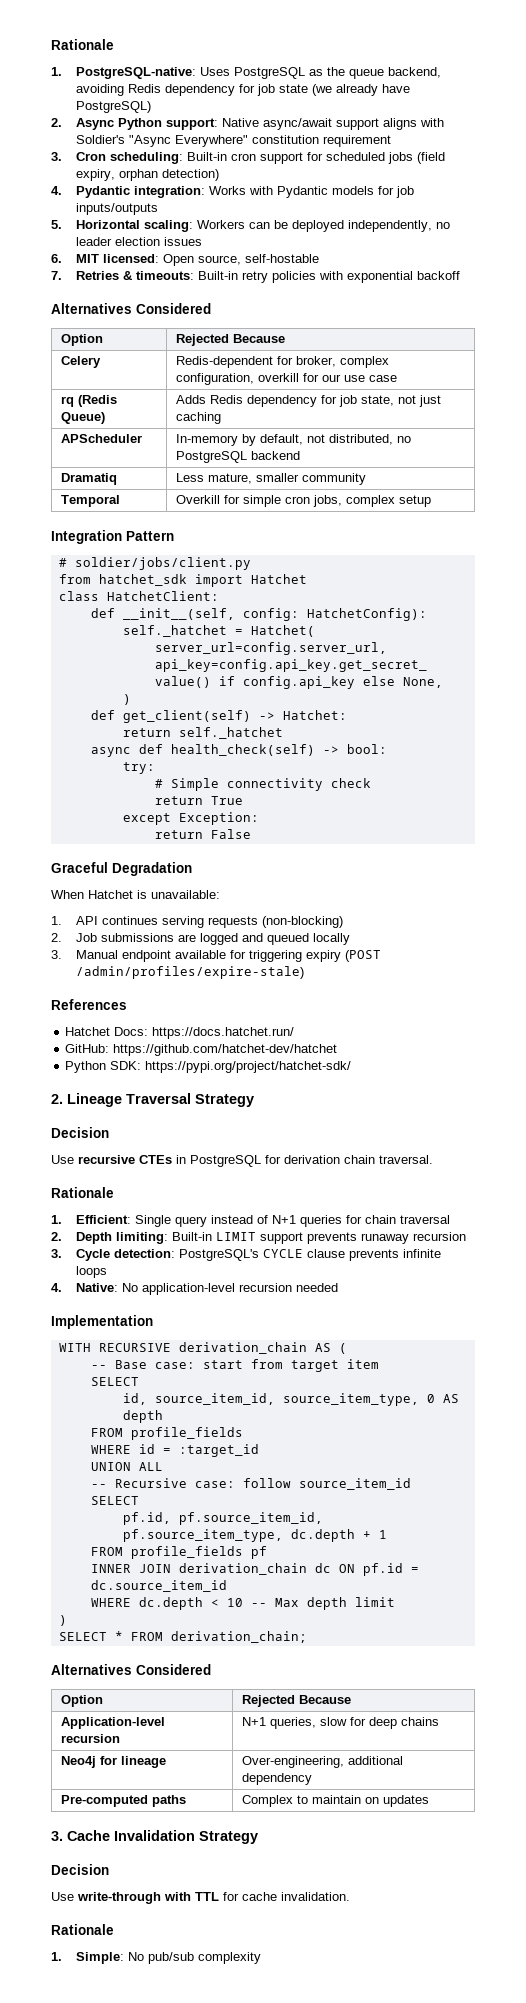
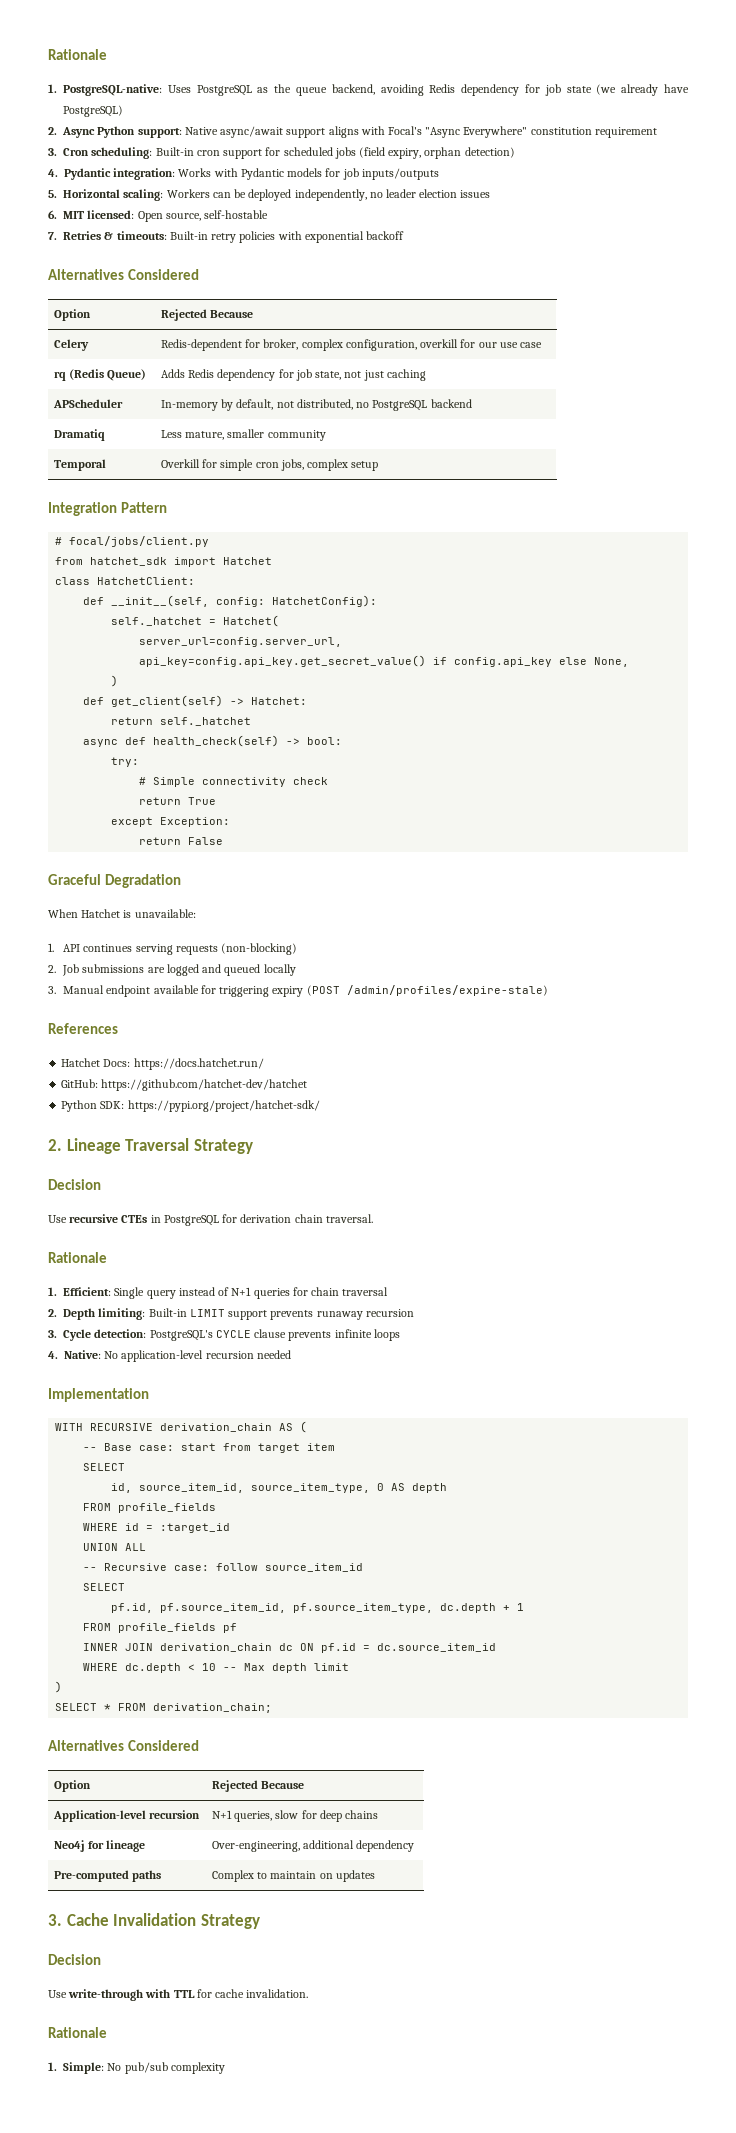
- 2. Async Python support: Native async/await support aligns with Soldier's "Async Everywhere" constitution requirement
+ 2. Async Python support: Native async/await support aligns with Focal's "Async Everywhere" constitution requirement
- # soldier/jobs/client.py
+ # focal/jobs/client.py

